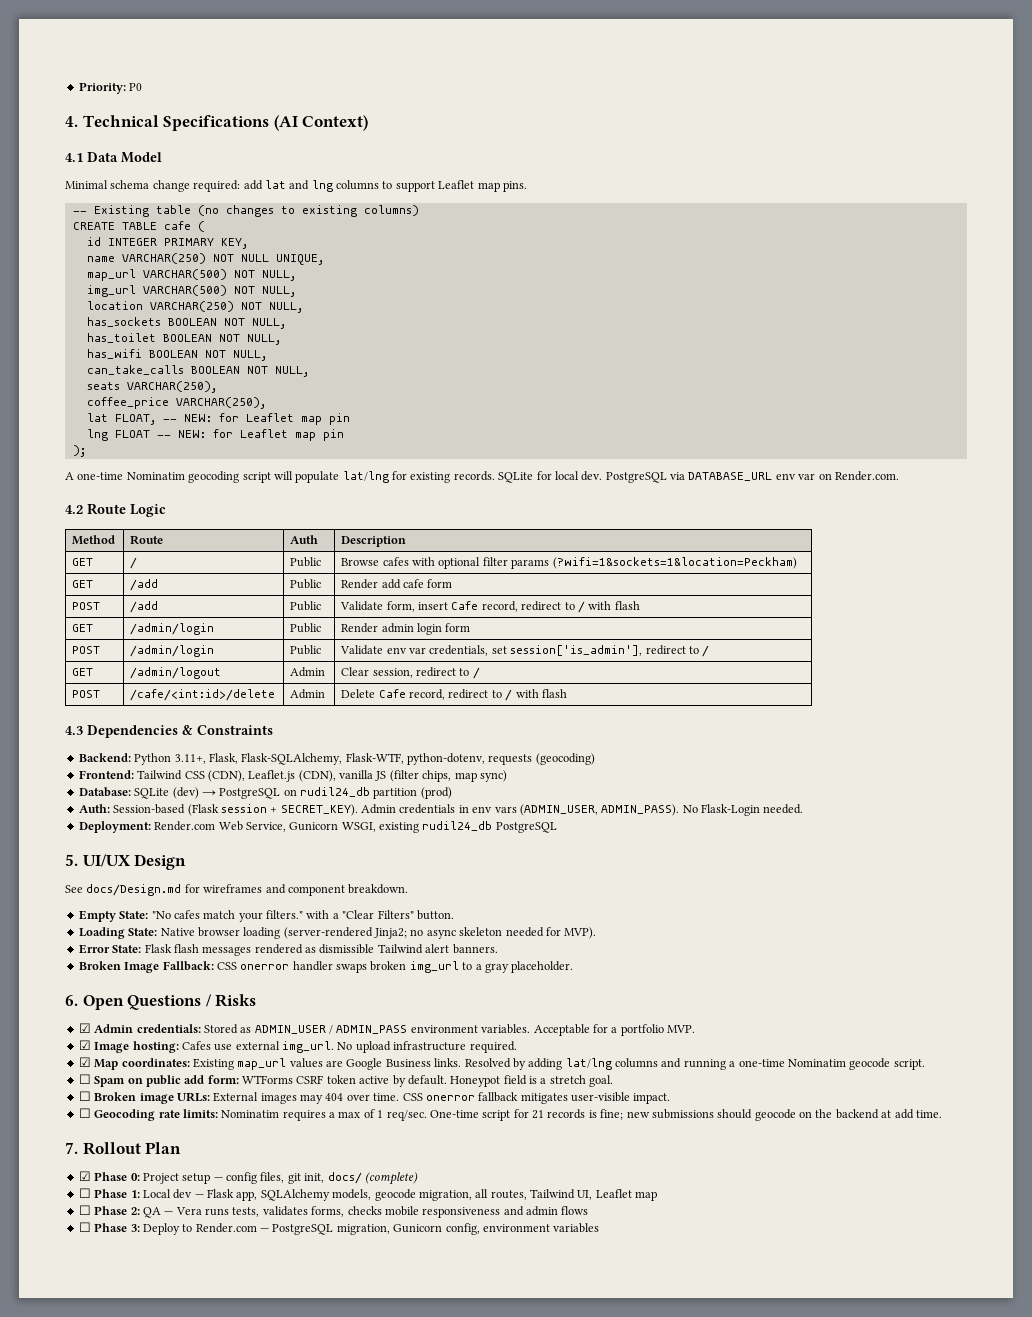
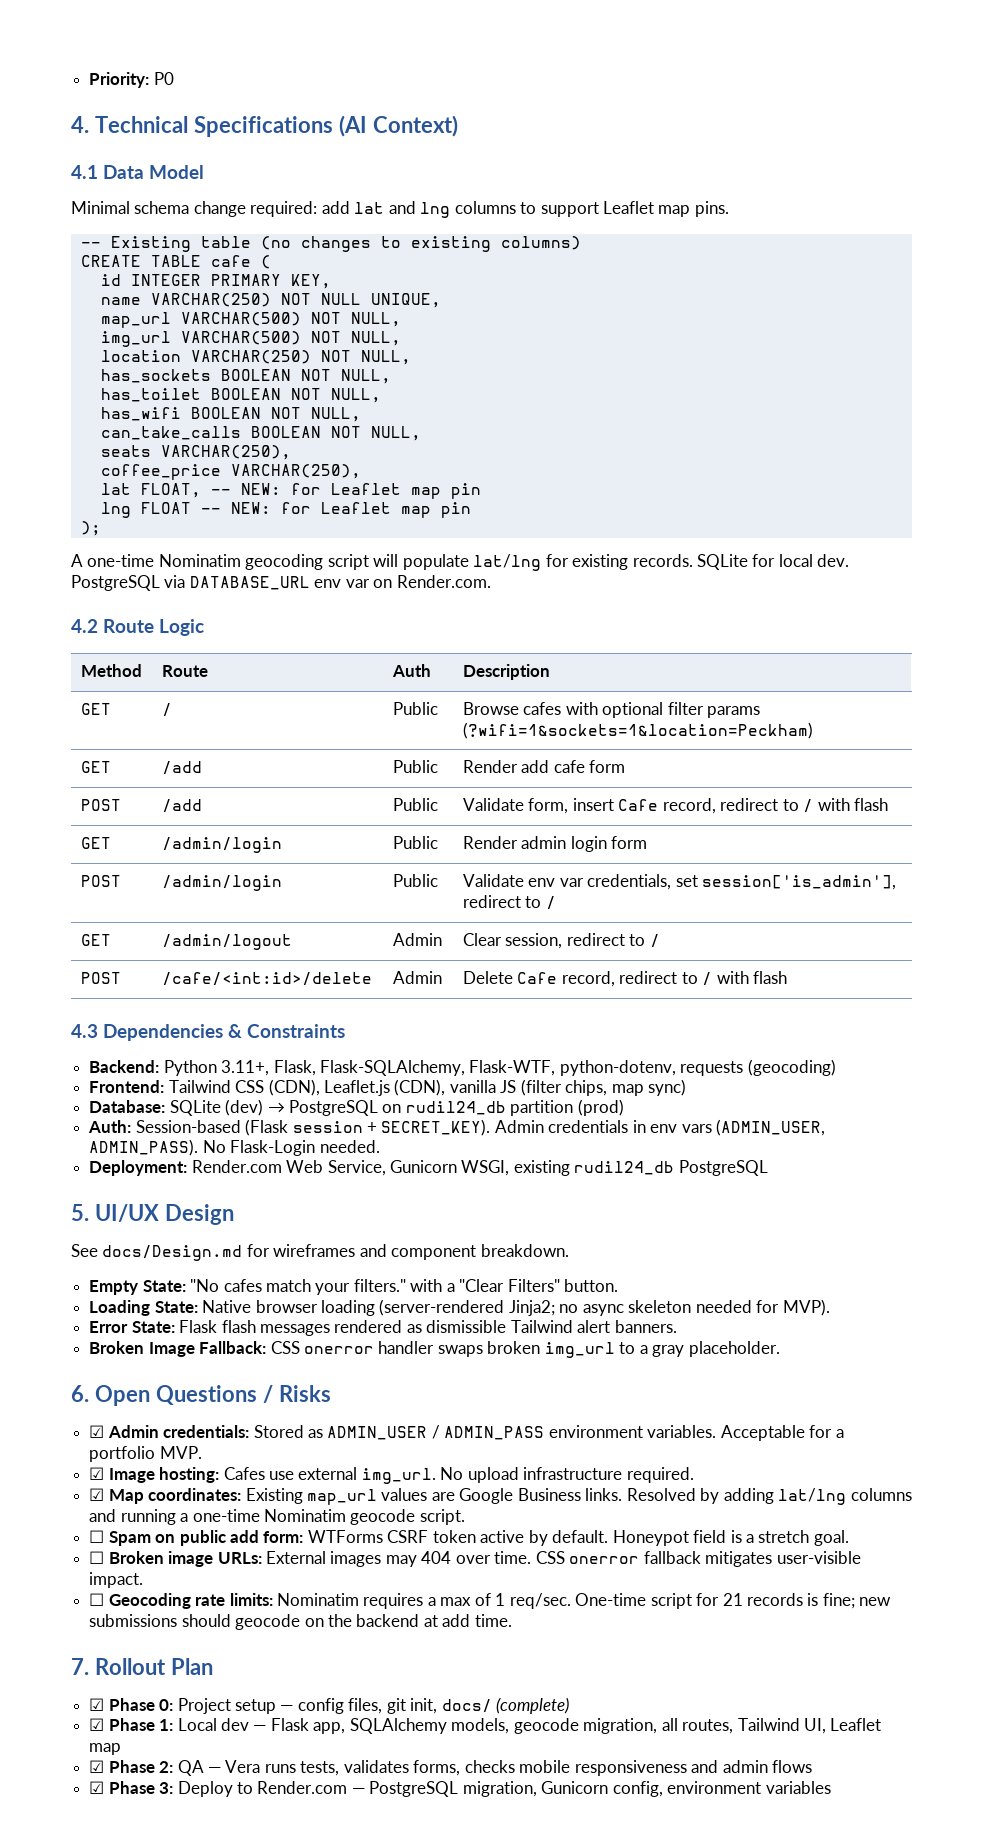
- ☐ Phase 1: Local dev — Flask app, SQLAlchemy models, geocode migration, all routes, Tailwind UI, Leaflet map
+ ☑ Phase 1: Local dev — Flask app, SQLAlchemy models, geocode migration, all routes, Tailwind UI, Leaflet map
- ☐ Phase 2: QA — Vera runs tests, validates forms, checks mobile responsiveness and admin flows
+ ☑ Phase 2: QA — Vera runs tests, validates forms, checks mobile responsiveness and admin flows
- ☐ Phase 3: Deploy to Render.com — PostgreSQL migration, Gunicorn config, environment variables
+ ☑ Phase 3: Deploy to Render.com — PostgreSQL migration, Gunicorn config, environment variables

